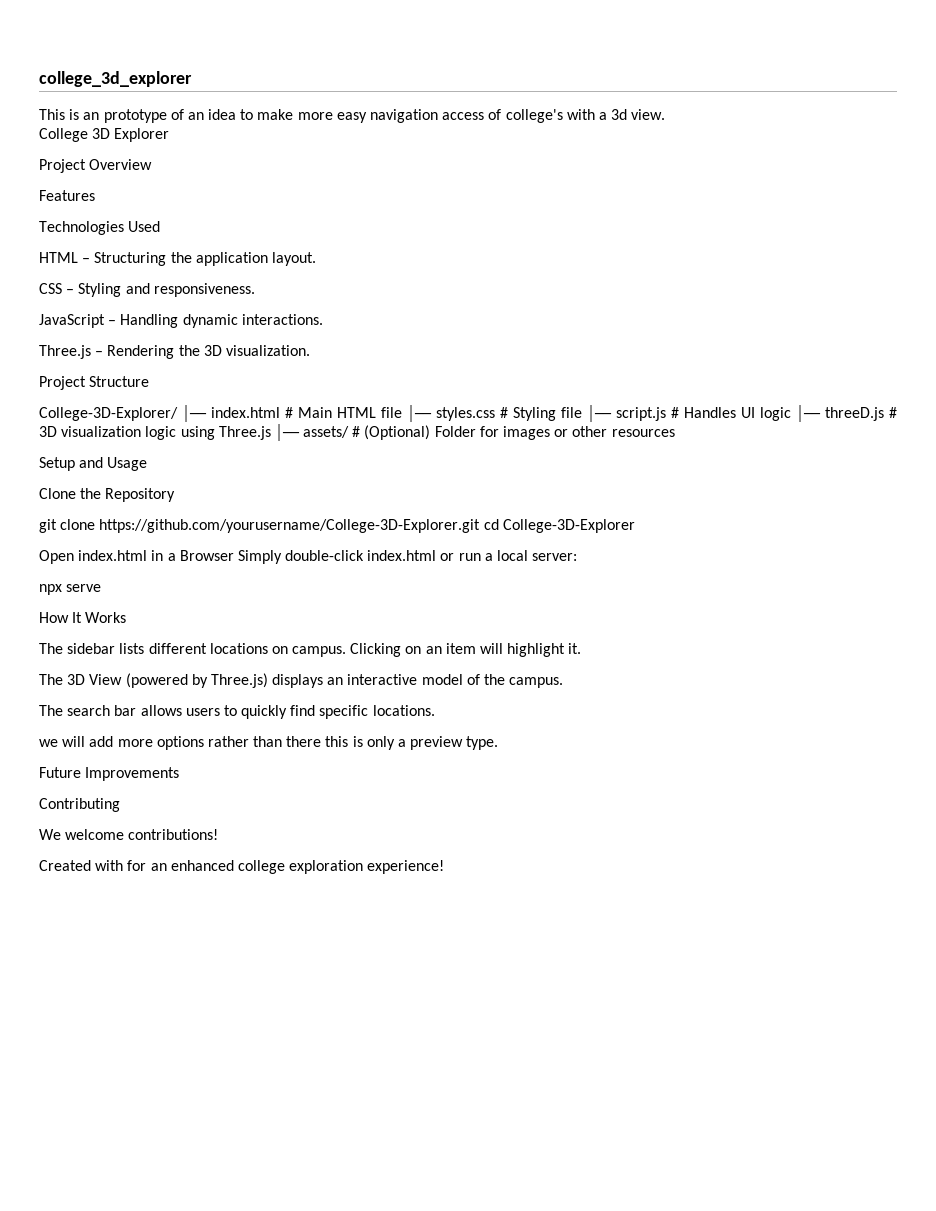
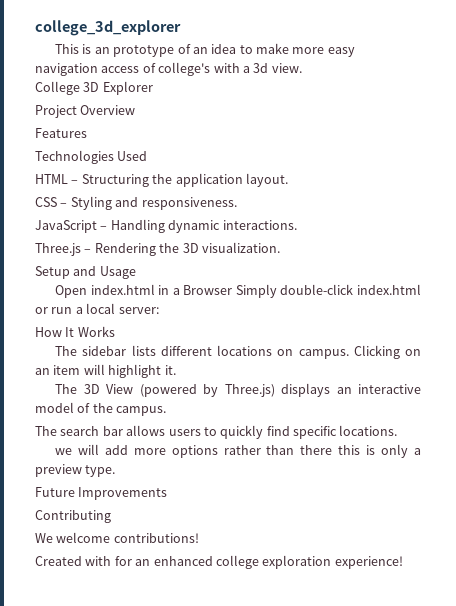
- Project Structure
- College-3D-Explorer/ │── index.html # Main HTML file │── styles.css # Styling file │── script.js # Handles UI logic │── threeD.js # 3D visualization logic using Three.js │── assets/ # (Optional) Folder for images or other resources
  Setup and Usage
- Clone the Repository
- git clone https://github.com/yourusername/College-3D-Explorer.git cd College-3D-Explorer
- npx serve

